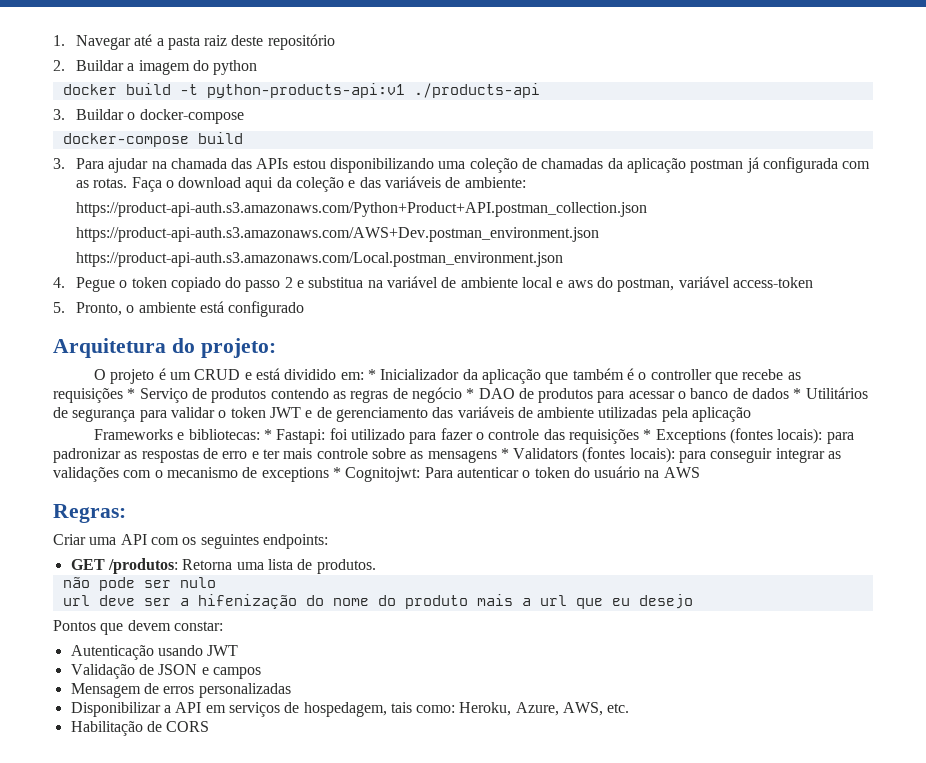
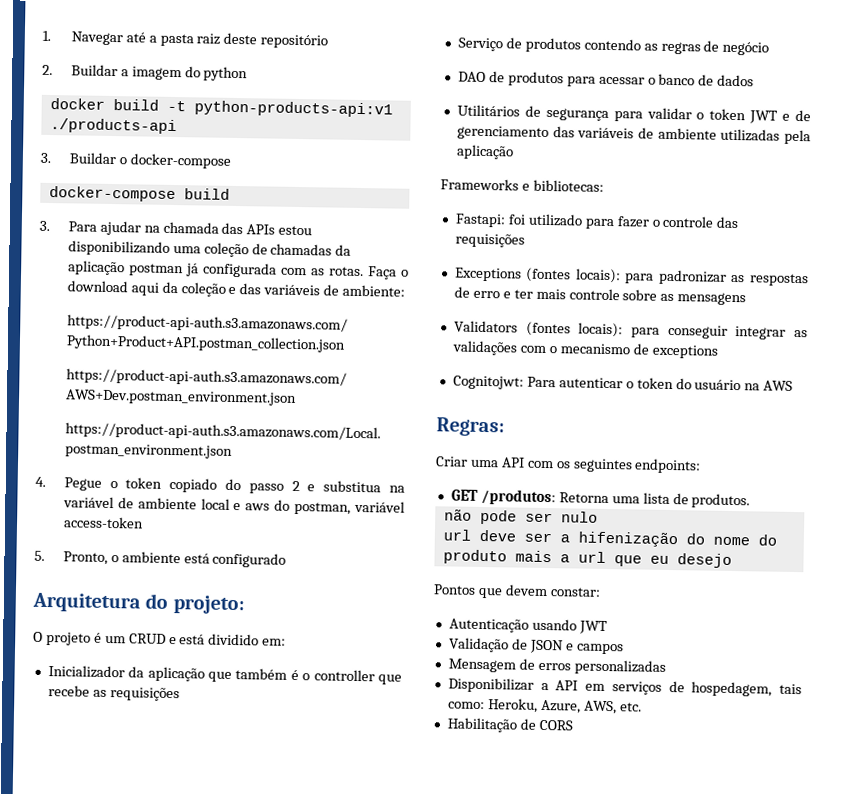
- O projeto é um CRUD e está dividido em: * Inicializador da aplicação que também é o controller que recebe as requisições * Serviço de produtos contendo as regras de negócio * DAO de produtos para acessar o banco de dados * Utilitários de segurança para validar o token JWT e de gerenciamento das variáveis de ambiente utilizadas pela aplicação
+ O projeto é um CRUD e está dividido em:
+ Inicializador da aplicação que também é o controller que recebe as requisições
+ Serviço de produtos contendo as regras de negócio
+ DAO de produtos para acessar o banco de dados
+ Utilitários de segurança para validar o token JWT e de gerenciamento das variáveis de ambiente utilizadas pela aplicação
- Frameworks e bibliotecas: * Fastapi: foi utilizado para fazer o controle das requisições * Exceptions (fontes locais): para padronizar as respostas de erro e ter mais controle sobre as mensagens * Validators (fontes locais): para conseguir integrar as validações com o mecanismo de exceptions * Cognitojwt: Para autenticar o token do usuário na AWS
+ Frameworks e bibliotecas:
+ Fastapi: foi utilizado para fazer o controle das requisições
+ Exceptions (fontes locais): para padronizar as respostas de erro e ter mais controle sobre as mensagens
+ Validators (fontes locais): para conseguir integrar as validações com o mecanismo de exceptions
+ Cognitojwt: Para autenticar o token do usuário na AWS

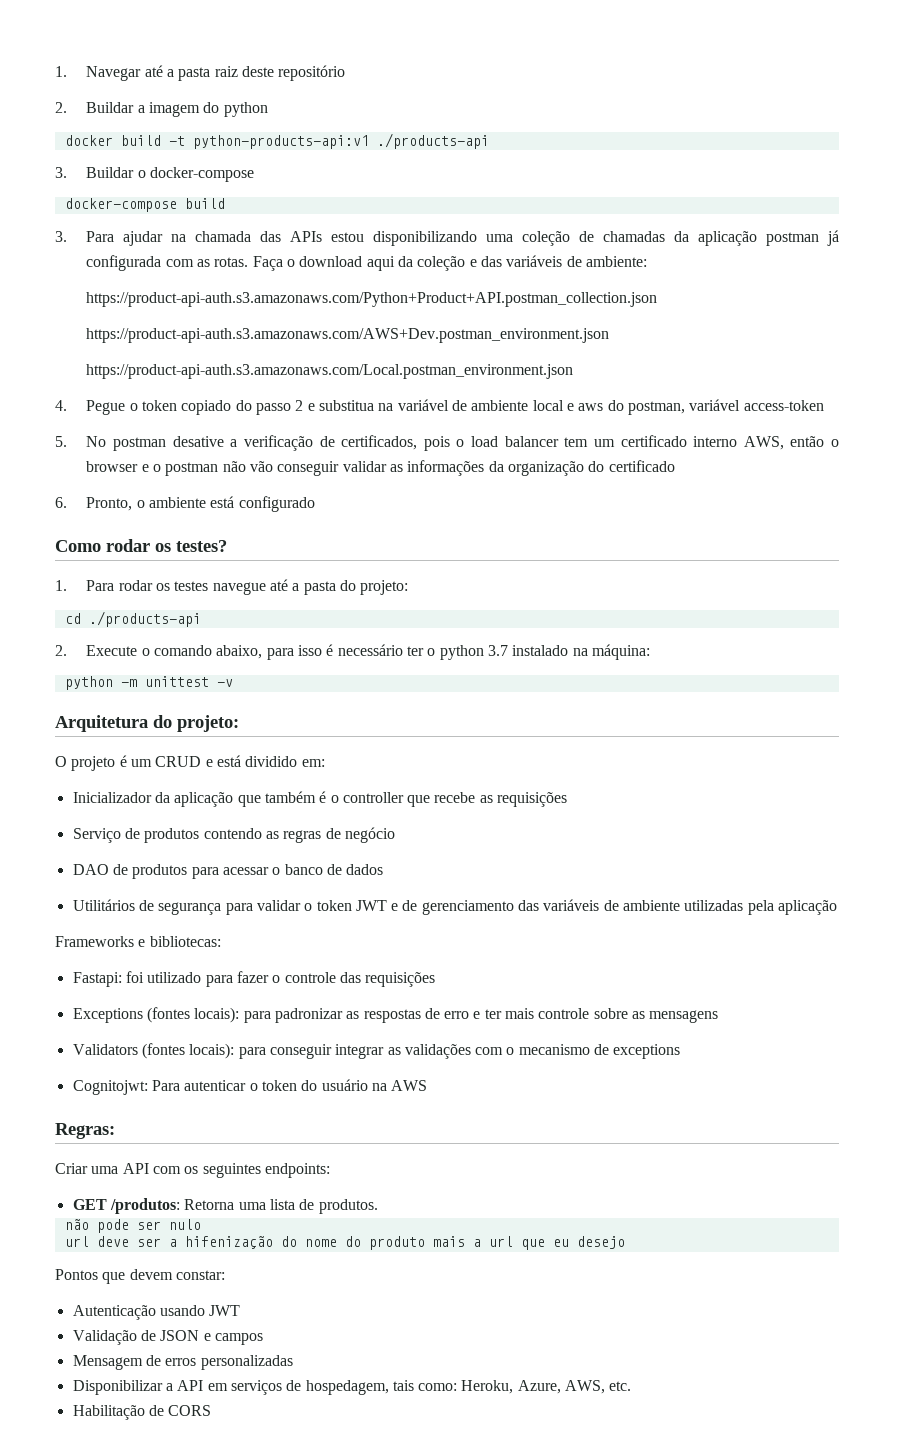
- 5. Pronto, o ambiente está configurado
+ 5. No postman desative a verificação de certificados, pois o load balancer tem um certificado interno AWS, então o browser e o postman não vão conseguir validar as informações da organização do certificado
+ 6. Pronto, o ambiente está configurado
+ Como rodar os testes?
+ 1. Para rodar os testes navegue até a pasta do projeto:
+ cd ./products-api
+ 2. Execute o comando abaixo, para isso é necessário ter o python 3.7 instalado na máquina:
+ python -m unittest -v

